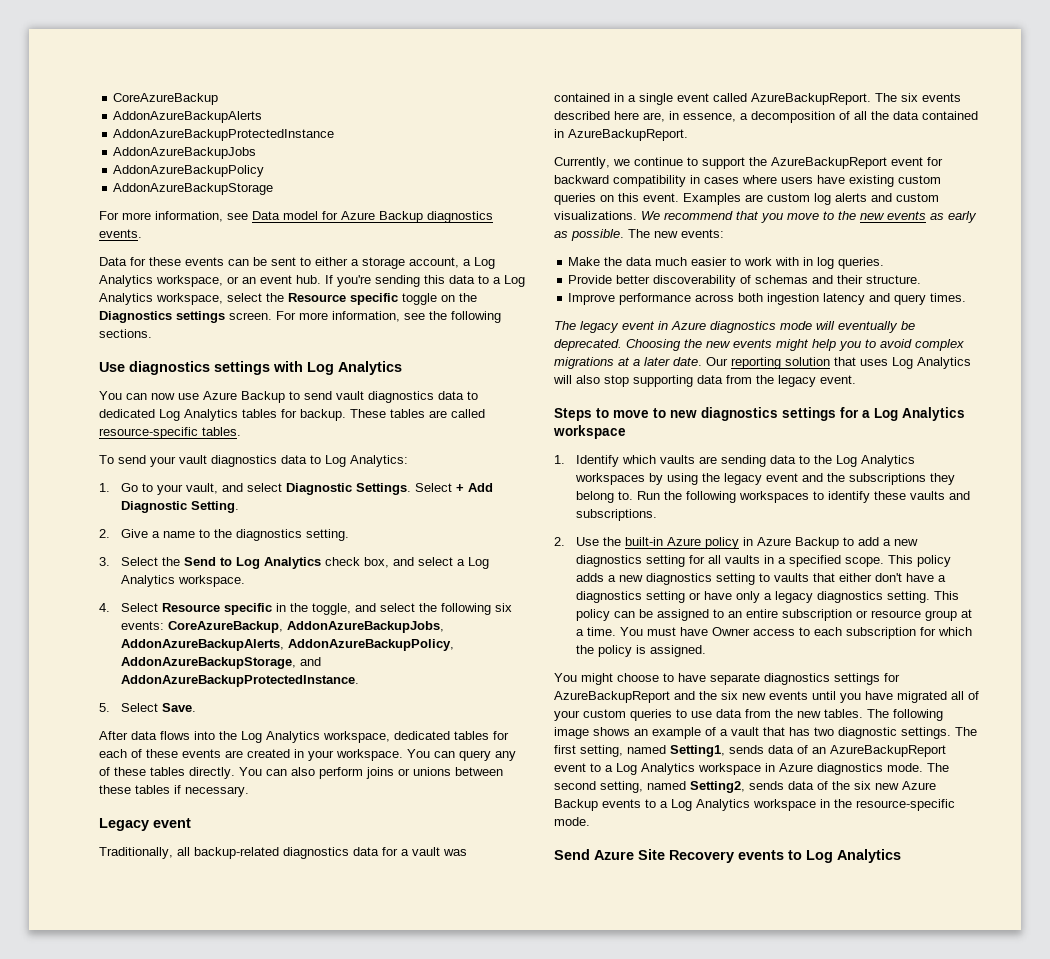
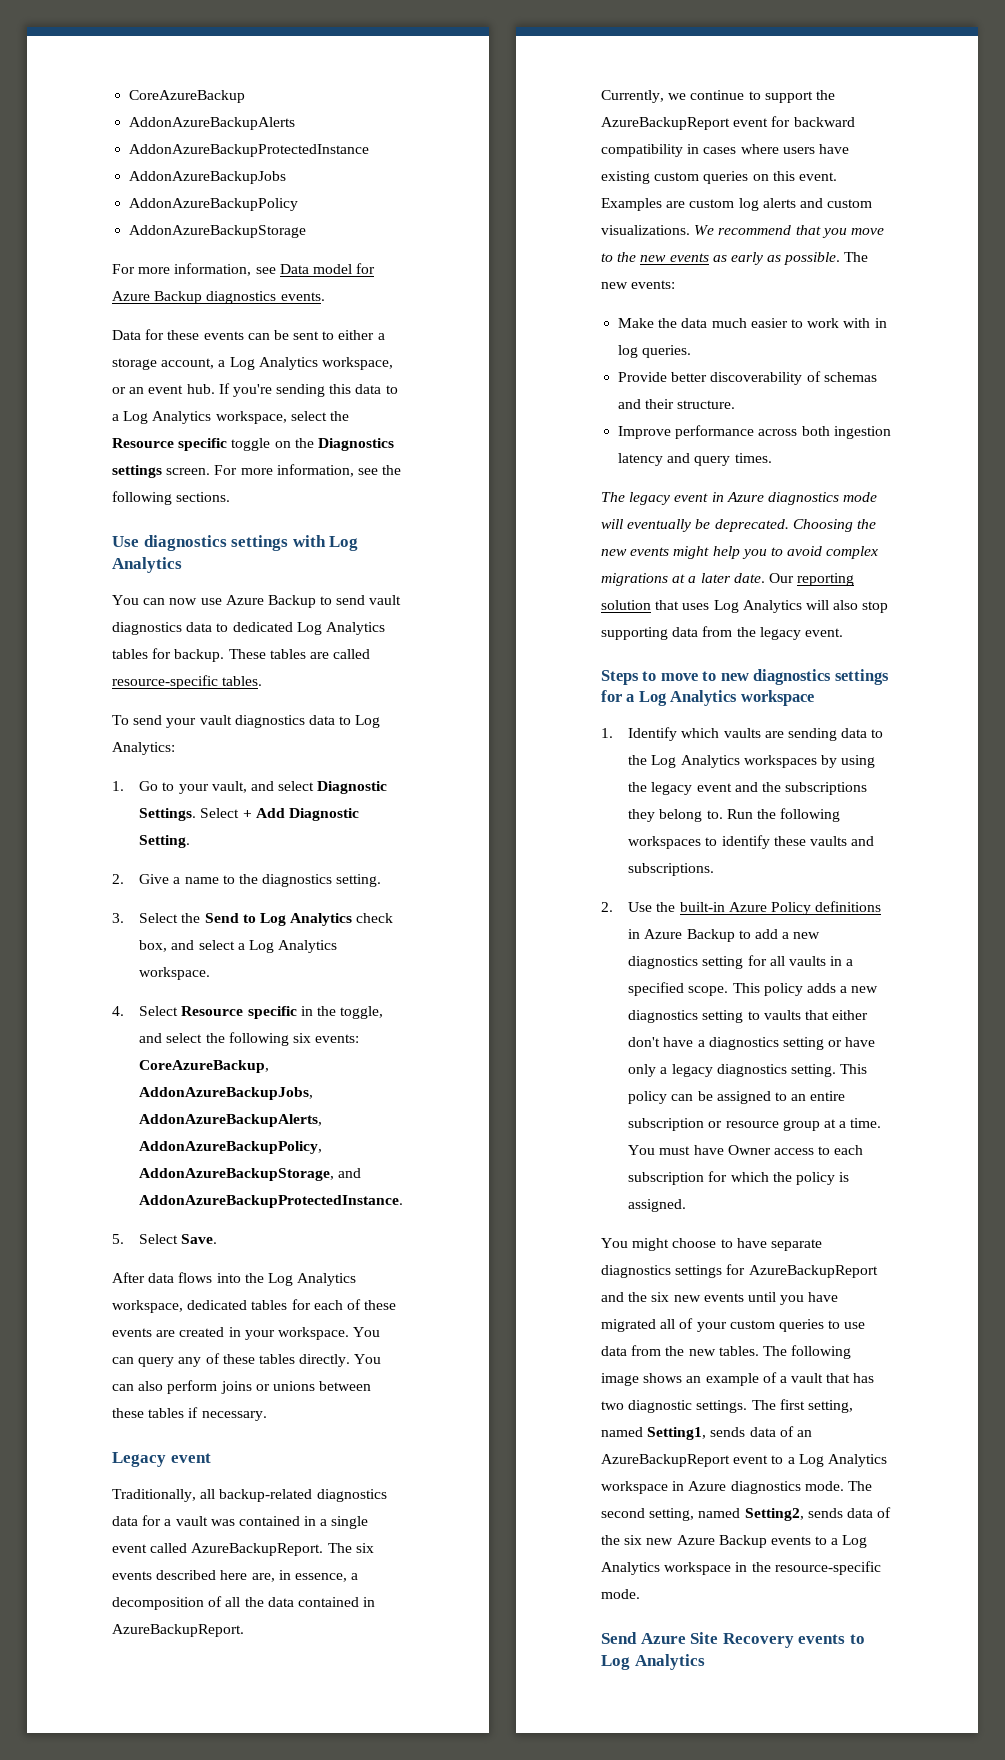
- 2. Use the built-in Azure policy in Azure Backup to add a new diagnostics setting for all vaults in a specified scope.
+ 2. Use the built-in Azure Policy definitions in Azure Backup to add a new diagnostics setting for all vaults in a specified scope.

